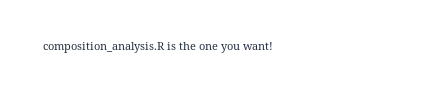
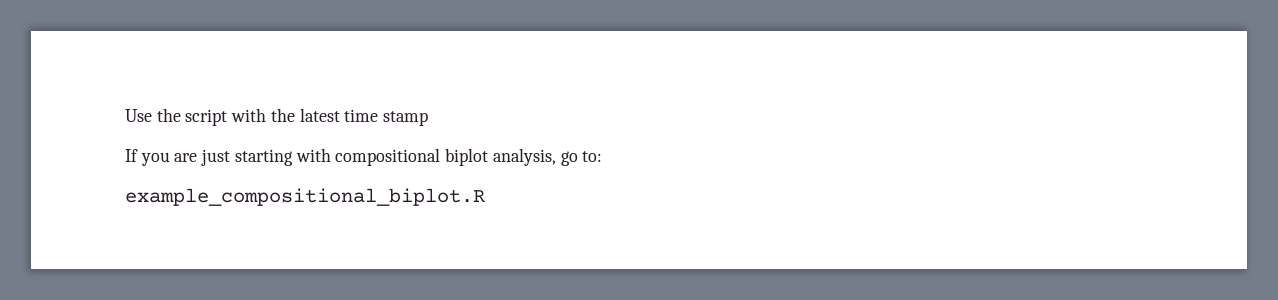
- composition_analysis.R is the one you want!
+ Use the script with the latest time stamp
+ If you are just starting with compositional biplot analysis, go to:
+ example_compositional_biplot.R

